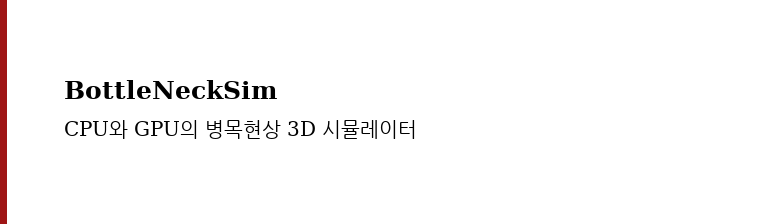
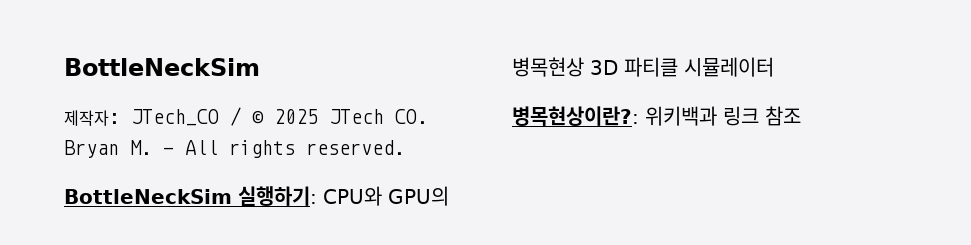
- CPU와 GPU의 병목현상 3D 시뮬레이터
+ 제작자: JTech_CO / © 2025 JTech CO. Bryan M. - All rights reserved.
+ BottleNeckSim 실행하기: CPU와 GPU의 병목현상 3D 파티클 시뮬레이터
+ 병목현상이란?: 위키백과 링크 참조

